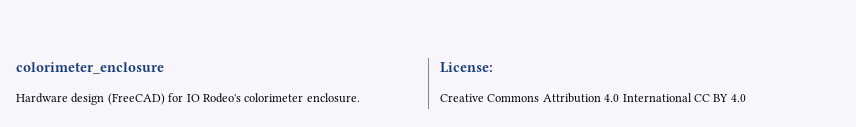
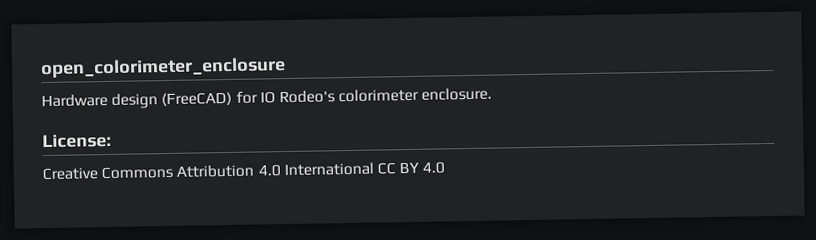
- colorimeter_enclosure
+ open_colorimeter_enclosure

